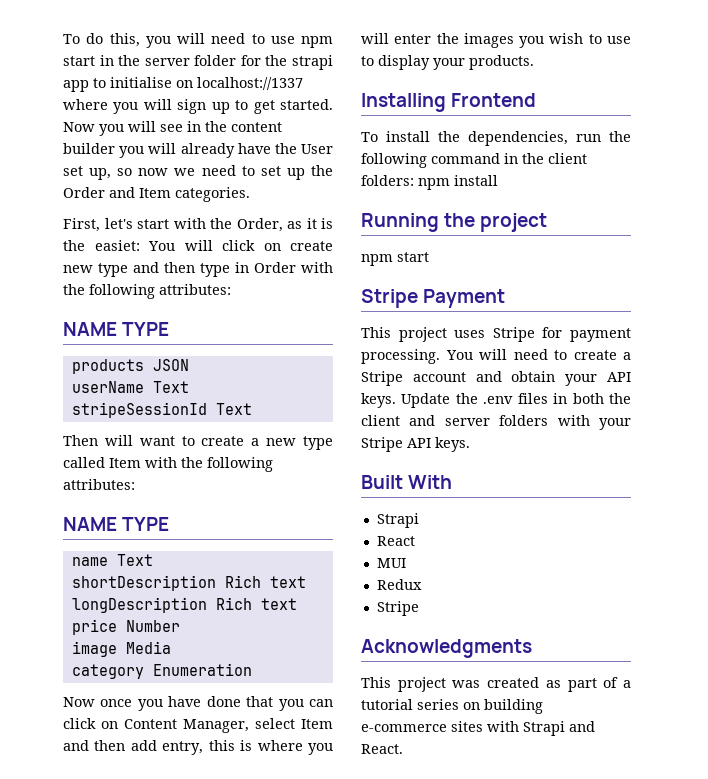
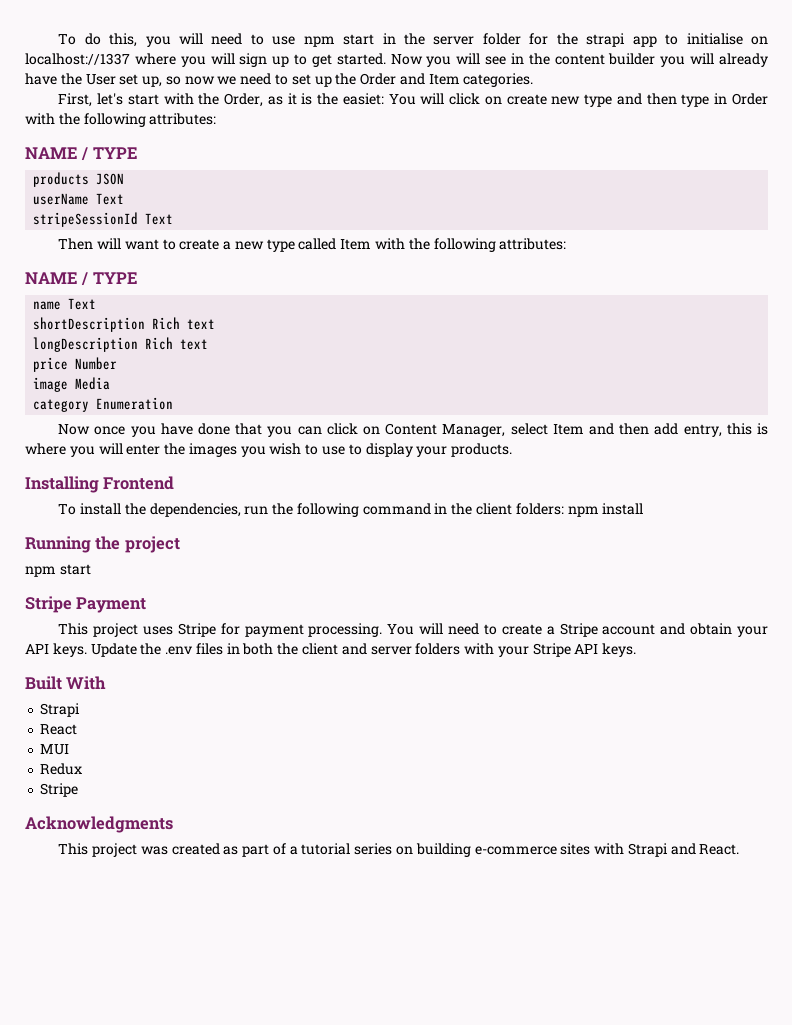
  First, let's start with the Order, as it is the easiet: You will click on create new type and then type in Order with the following attributes:
- NAME TYPE
+ NAME / TYPE
  Then will want to create a new type called Item with the following attributes:
- NAME TYPE
+ NAME / TYPE

